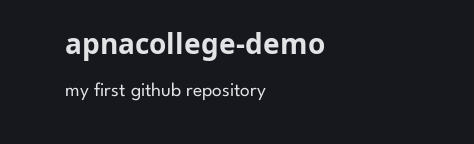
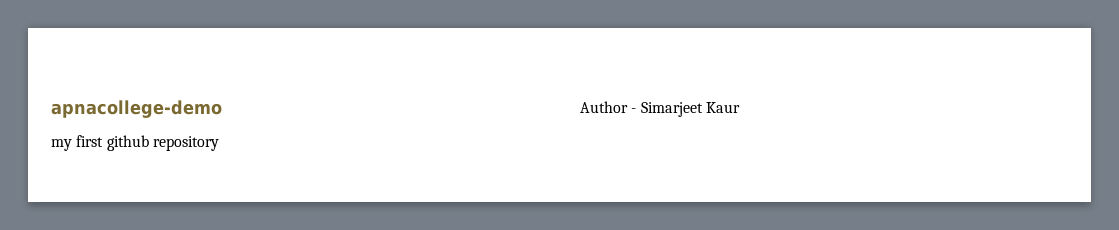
+ Author - Simarjeet Kaur

